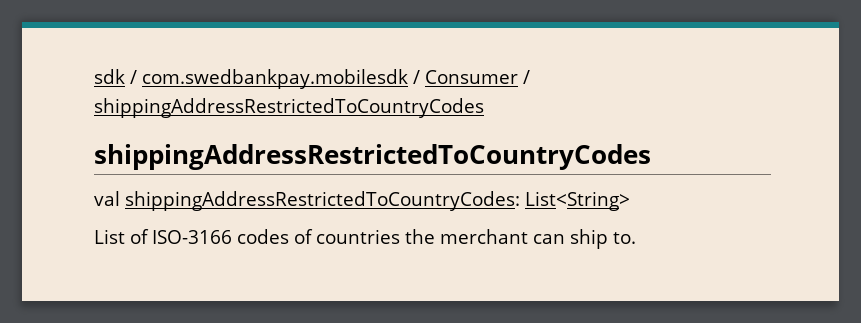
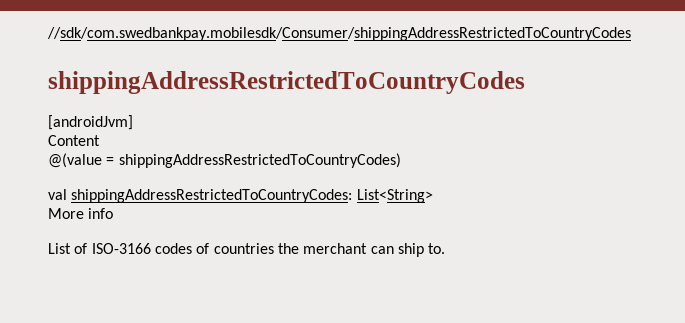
- sdk / com.swedbankpay.mobilesdk / Consumer / shippingAddressRestrictedToCountryCodes
+ //sdk/com.swedbankpay.mobilesdk/Consumer/shippingAddressRestrictedToCountryCodes
  shippingAddressRestrictedToCountryCodes
+ [androidJvm]
+ Content
+ @(value = shippingAddressRestrictedToCountryCodes)
+ More info

